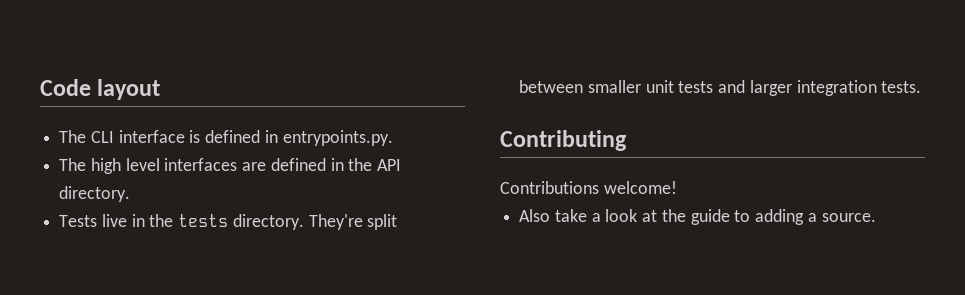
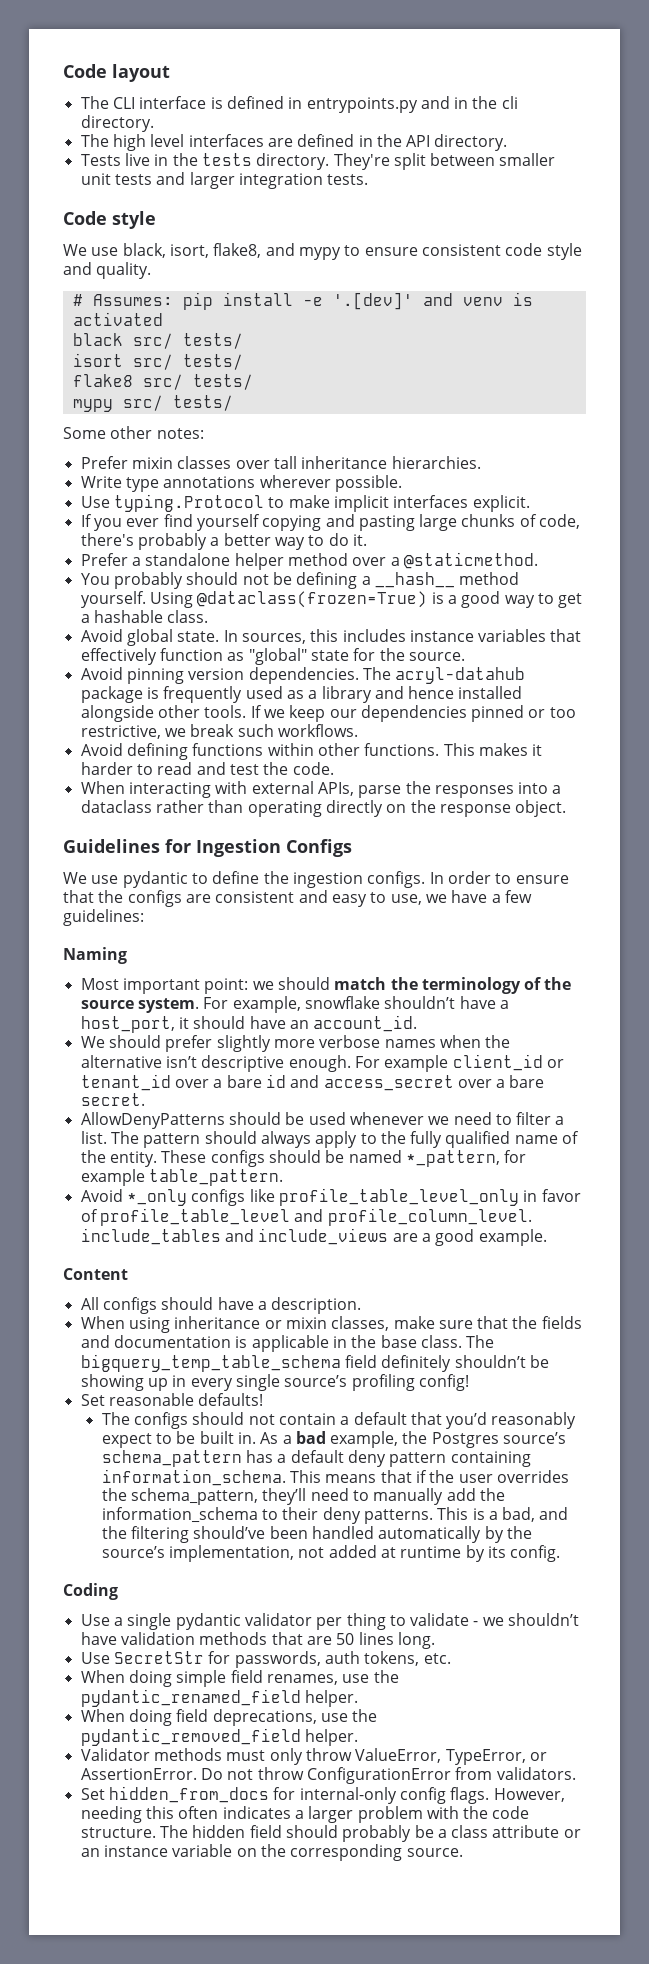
- The CLI interface is defined in entrypoints.py.
+ The CLI interface is defined in entrypoints.py and in the cli directory.
- Contributing
- Contributions welcome!
- Also take a look at the guide to adding a source.
+ Code style
+ We use black, isort, flake8, and mypy to ensure consistent code style and quality.
+ # Assumes: pip install -e '.[dev]' and venv is activated
+ black src/ tests/
+ isort src/ tests/
+ flake8 src/ tests/
+ mypy src/ tests/
+ Some other notes:
+ Prefer mixin classes over tall inheritance hierarchies.
+ Write type annotations wherever possible.
+ Use typing.Protocol to make implicit interfaces explicit.
+ If you ever find yourself copying and pasting large chunks of code, there's probably a better way to do it.
+ Prefer a standalone helper method over a @staticmethod.
+ You probably should not be defining a __hash__ method yourself. Using @dataclass(frozen=True) is a good way to get a hashable class.
+ Avoid global state. In sources, this includes instance variables that effectively function as "global" state for the source.
+ Avoid pinning version dependencies. The acryl-datahub package is frequently used as a library and hence installed alongside other tools. If we keep our dependencies pinned or too restrictive, we break such workflows.
+ Avoid defining functions within other functions. This makes it harder to read and test the code.
+ When interacting with external APIs, parse the responses into a dataclass rather than operating directly on the response object.
+ Guidelines for Ingestion Configs
+ We use pydantic to define the ingestion configs. In order to ensure that the configs are consistent and easy to use, we have a few guidelines:
+ Naming
+ Most important point: we should match the terminology of the source system. For example, snowflake shouldn’t have a host_port, it should have an account_id.
+ We should prefer slightly more verbose names when the alternative isn’t descriptive enough. For example client_id or tenant_id over a bare id and access_secret over a bare secret.
+ AllowDenyPatterns should be used whenever we need to filter a list. The pattern should always apply to the fully qualified name of the entity. These configs should be named *_pattern, for example table_pattern.
+ Avoid *_only configs like profile_table_level_only in favor of profile_table_level and profile_column_level. include_tables and include_views are a good example.
+ Content
+ All configs should have a description.
+ When using inheritance or mixin classes, make sure that the fields and documentation is applicable in the base class. The bigquery_temp_table_schema field definitely shouldn’t be showing up in every single source’s profiling config!
+ Set reasonable defaults!
+ The configs should not contain a default that you’d reasonably expect to be built in. As a bad example, the Postgres source’s schema_pattern has a default deny pattern containing information_schema. This means that if the user overrides the schema_pattern, they’ll need to manually add the information_schema to their deny patterns. This is a bad, and the filtering should’ve been handled automatically by the source’s implementation, not added at runtime by its config.
+ Coding
+ Use a single pydantic validator per thing to validate - we shouldn’t have validation methods that are 50 lines long.
+ Use SecretStr for passwords, auth tokens, etc.
+ When doing simple field renames, use the pydantic_renamed_field helper.
+ When doing field deprecations, use the pydantic_removed_field helper.
+ Validator methods must only throw ValueError, TypeError, or AssertionError. Do not throw ConfigurationError from validators.
+ Set hidden_from_docs for internal-only config flags. However, needing this often indicates a larger problem with the code structure. The hidden field should probably be a class attribute or an instance variable on the corresponding source.

